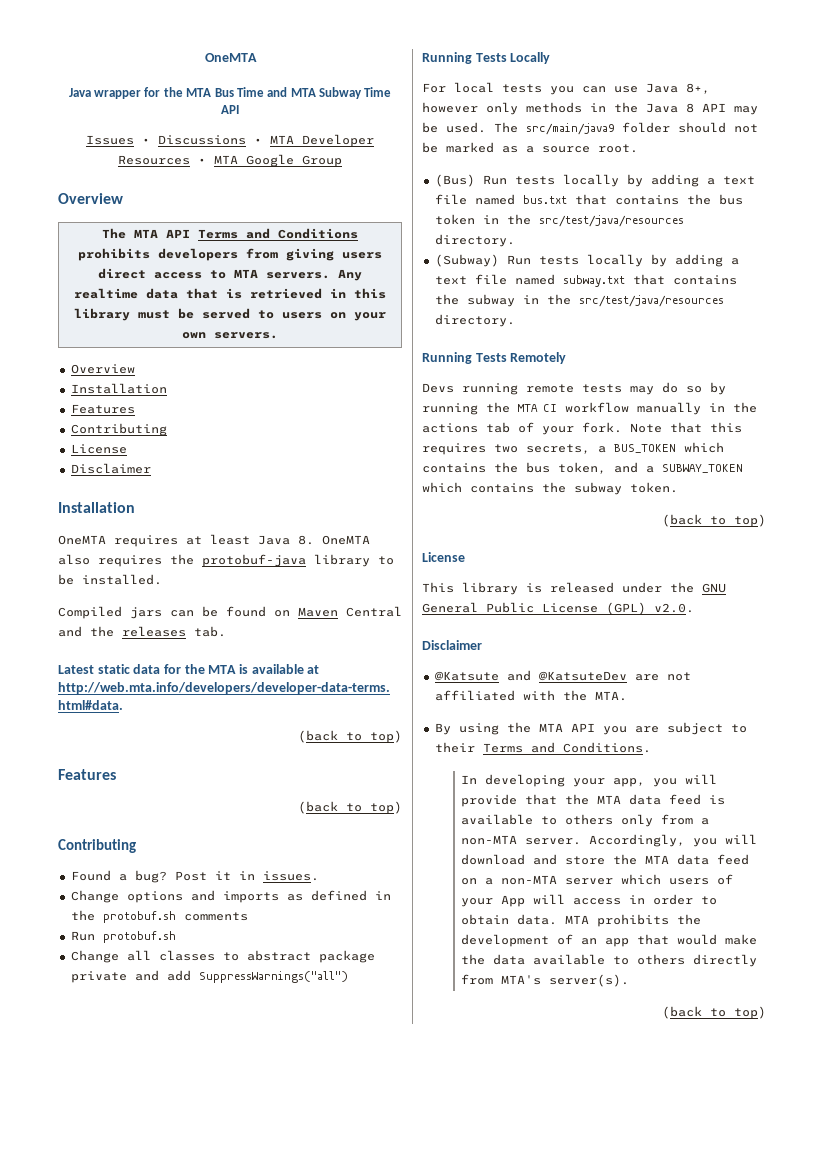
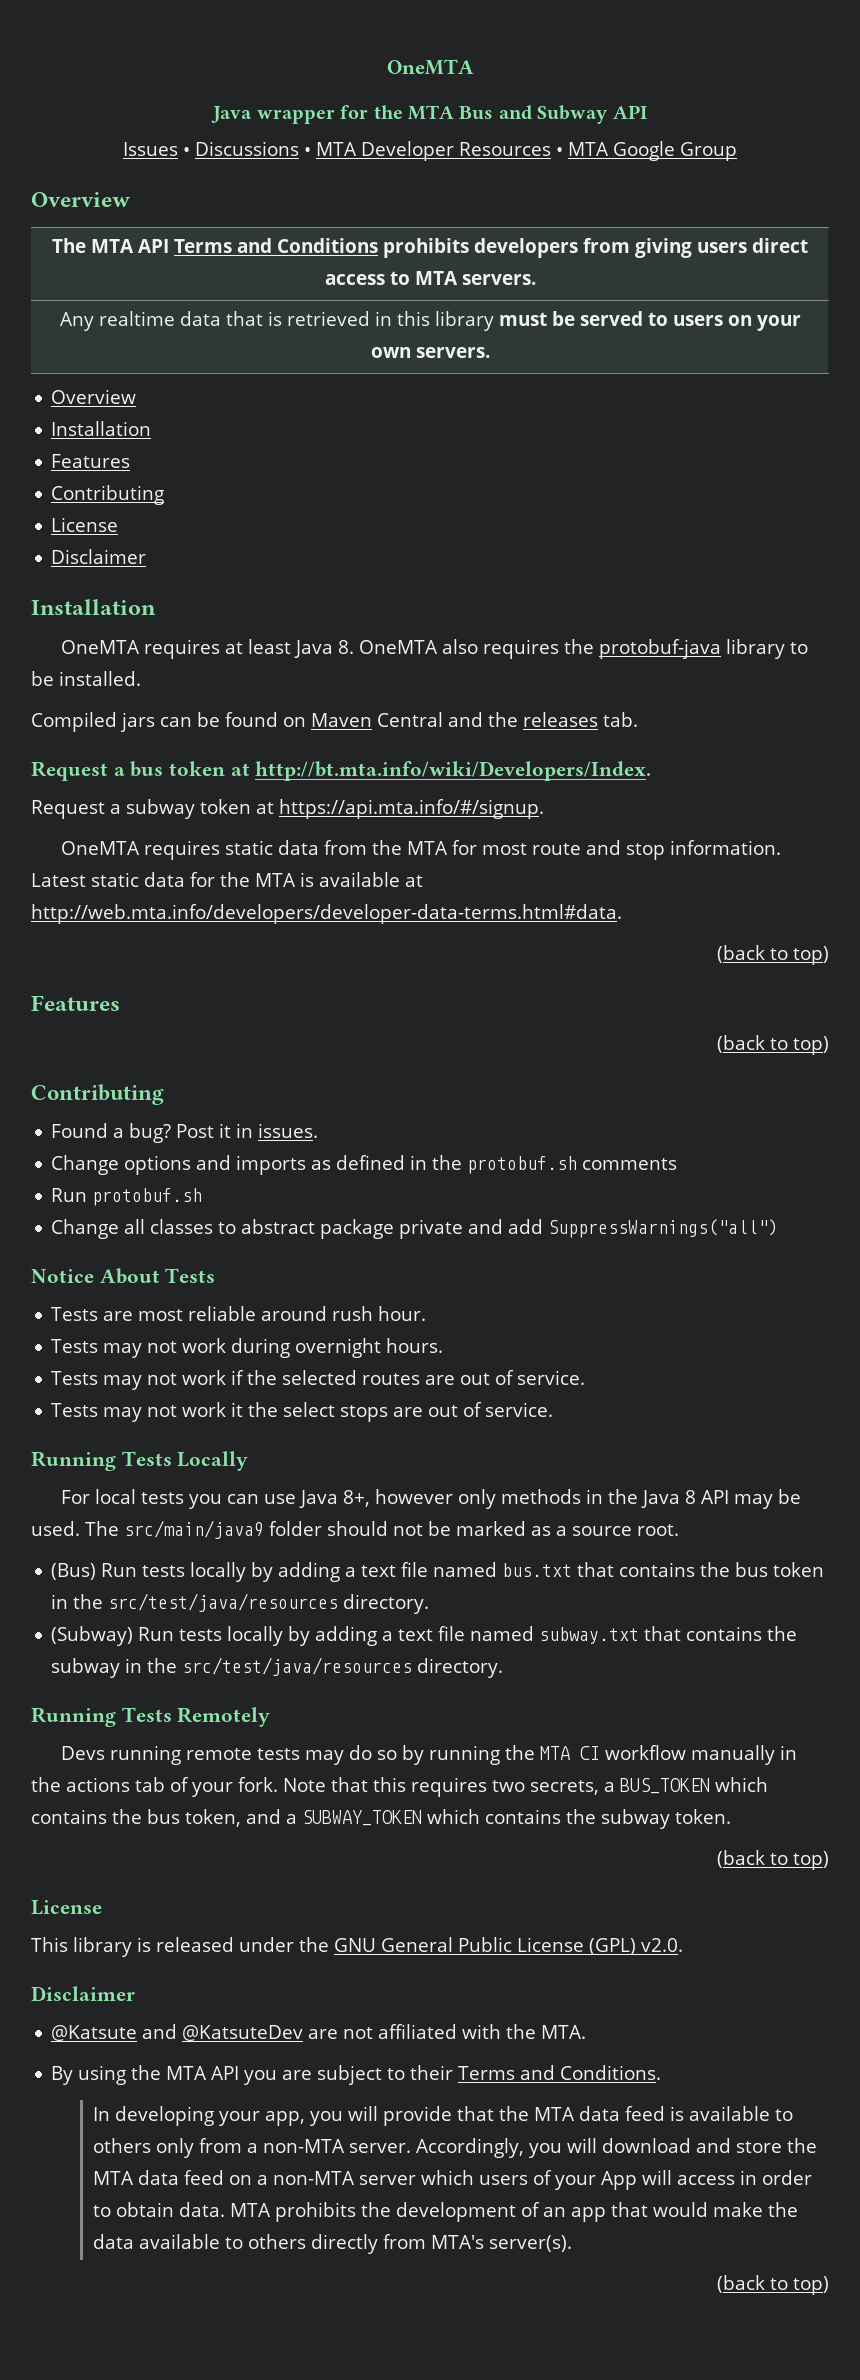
- Java wrapper for the MTA Bus Time and MTA Subway Time API
+ Java wrapper for the MTA Bus and Subway API
- The MTA API Terms and Conditions prohibits developers from giving users direct access to MTA servers. Any realtime data that is retrieved in this library must be served to users on your own servers.
+ The MTA API Terms and Conditions prohibits developers from giving users direct access to MTA servers.
+ Any realtime data that is retrieved in this library must be served to users on your own servers.
+ Request a bus token at http://bt.mta.info/wiki/Developers/Index.
+ Request a subway token at https://api.mta.info/#/signup.
+ OneMTA requires static data from the MTA for most route and stop information.
+ Notice About Tests
+ Tests are most reliable around rush hour.
+ Tests may not work during overnight hours.
+ Tests may not work if the selected routes are out of service.
+ Tests may not work it the select stops are out of service.

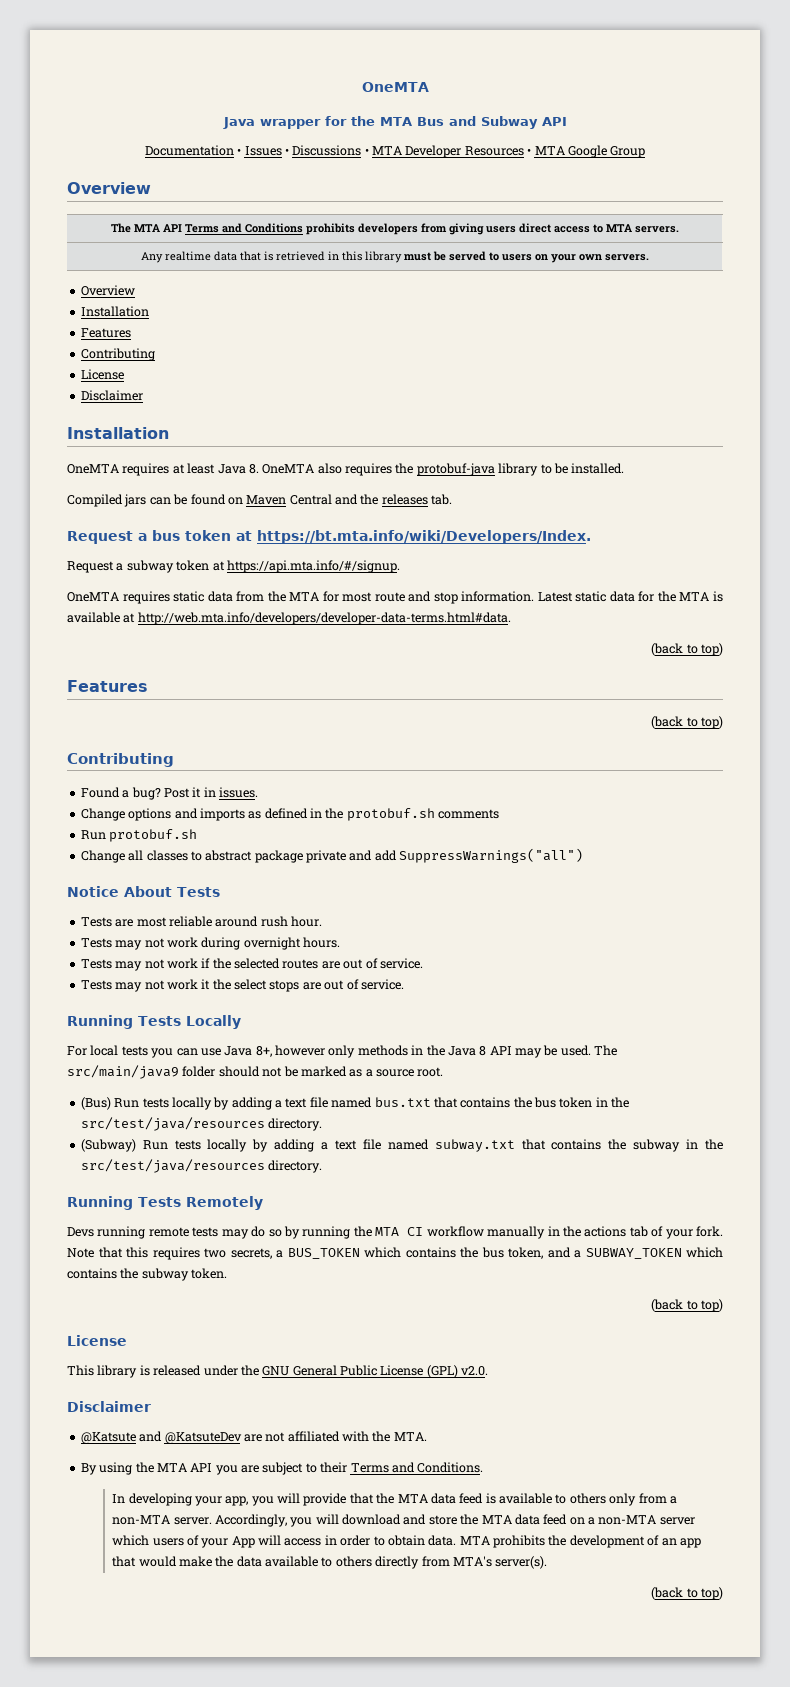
- Issues • Discussions • MTA Developer Resources • MTA Google Group
+ Documentation • Issues • Discussions • MTA Developer Resources • MTA Google Group
- Request a bus token at http://bt.mta.info/wiki/Developers/Index.
+ Request a bus token at https://bt.mta.info/wiki/Developers/Index.

